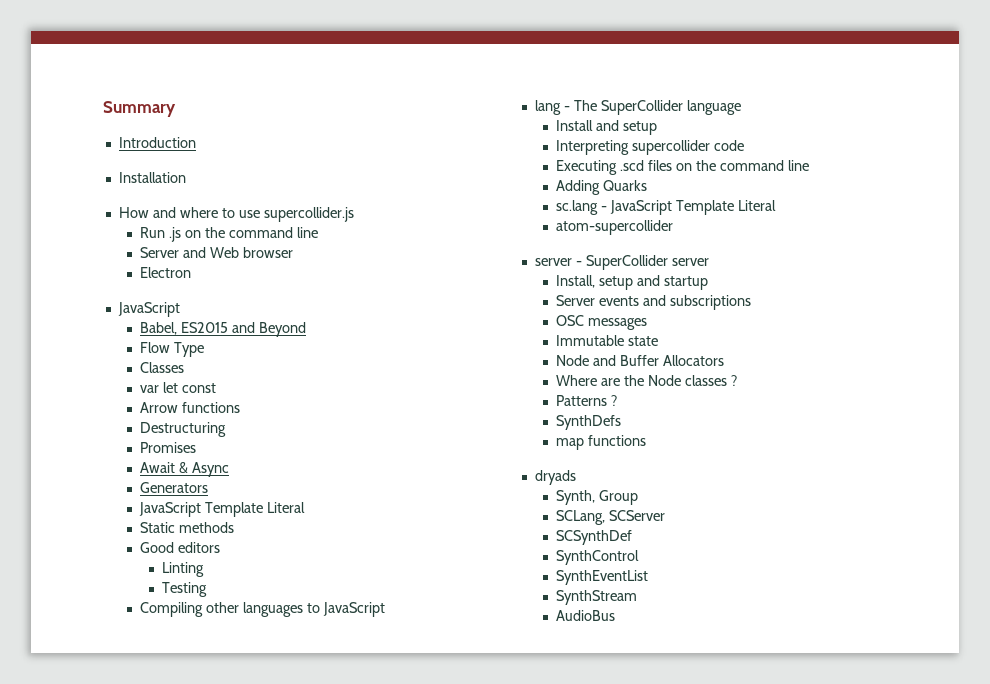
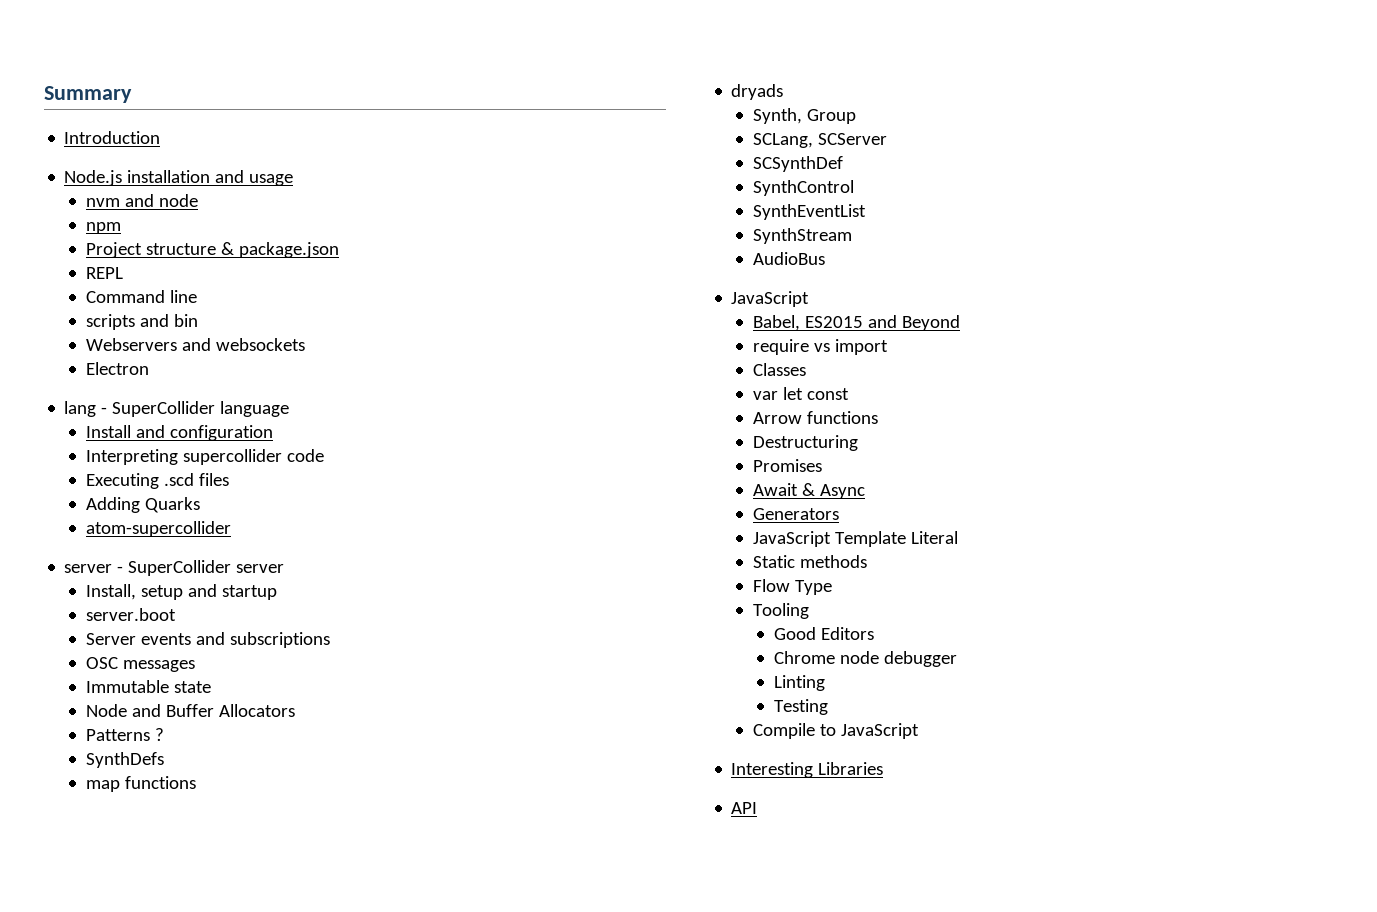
- Installation
- How and where to use supercollider.js
- Run .js on the command line
- Server and Web browser
+ Node.js installation and usage
+ nvm and node
+ npm
+ Project structure & package.json
+ REPL
+ Command line
+ scripts and bin
+ Webservers and websockets
  Electron
+ lang - SuperCollider language
+ Install and configuration
+ Interpreting supercollider code
+ Executing .scd files
+ Adding Quarks
+ atom-supercollider
+ server - SuperCollider server
+ Install, setup and startup
+ server.boot
+ Server events and subscriptions
+ OSC messages
+ Immutable state
+ Node and Buffer Allocators
+ Patterns ?
+ SynthDefs
+ map functions
+ dryads
+ Synth, Group
+ SCLang, SCServer
+ SCSynthDef
+ SynthControl
+ SynthEventList
+ SynthStream
+ AudioBus
- Flow Type
+ require vs import
- Good editors
+ Flow Type
+ Tooling
+ Good Editors
+ Chrome node debugger
- Compiling other languages to JavaScript
+ Compile to JavaScript
- lang - The SuperCollider language
- Install and setup
- Interpreting supercollider code
- Executing .scd files on the command line
- Adding Quarks
- sc.lang - JavaScript Template Literal
- atom-supercollider
- server - SuperCollider server
- Install, setup and startup
- Server events and subscriptions
- OSC messages
- Immutable state
- Node and Buffer Allocators
- Where are the Node classes ?
- Patterns ?
- SynthDefs
- map functions
- dryads
- Synth, Group
- SCLang, SCServer
- SCSynthDef
- SynthControl
- SynthEventList
- SynthStream
- AudioBus
+ Interesting Libraries
+ API

